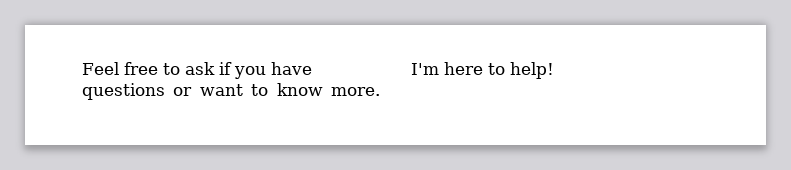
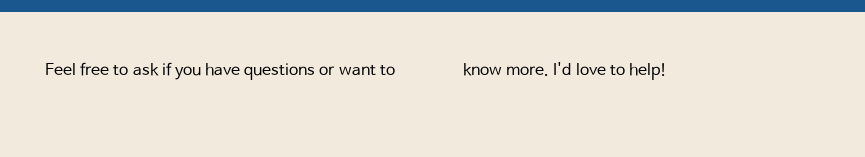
- I'm here to help!
+ I'd love to help!

